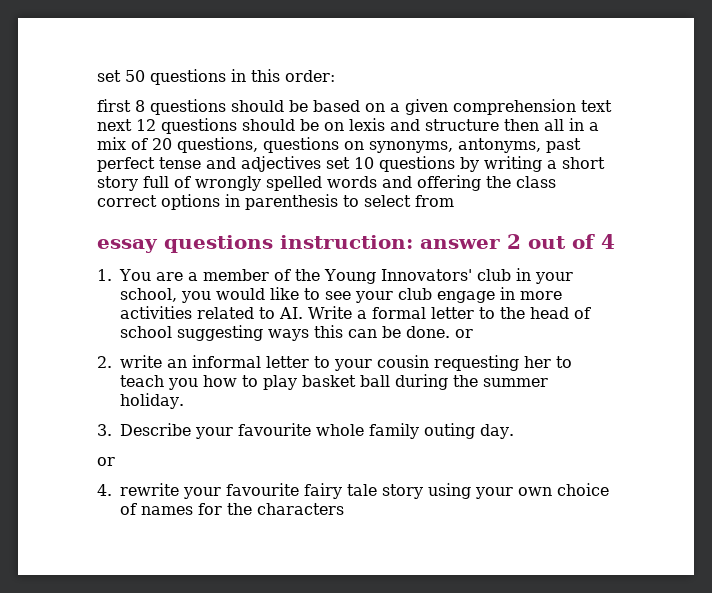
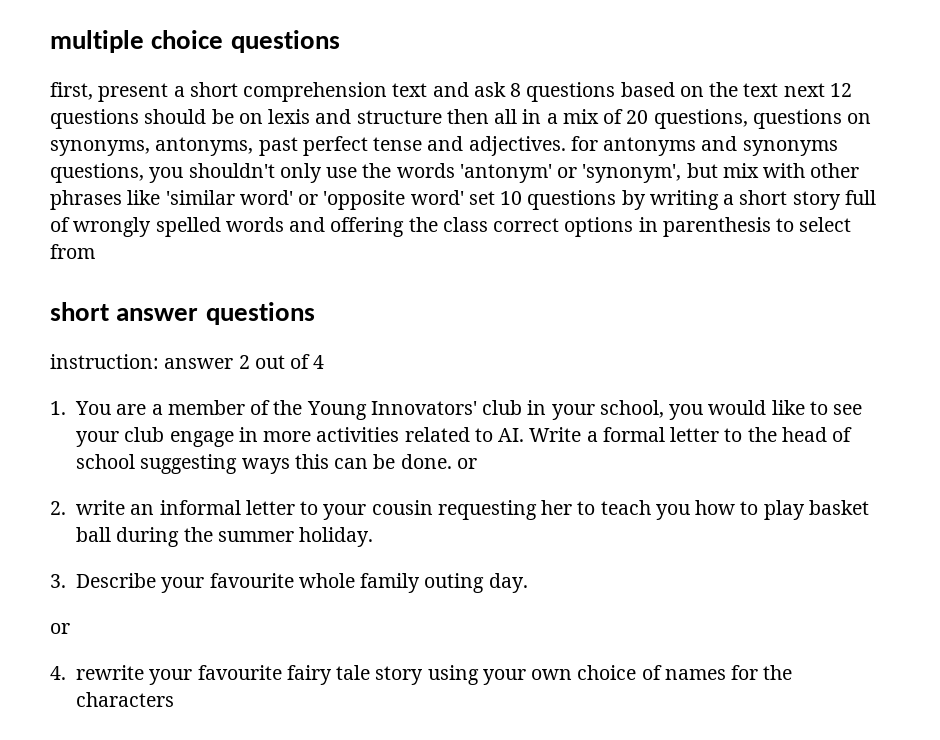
- set 50 questions in this order:
- first 8 questions should be based on a given comprehension text next 12 questions should be on lexis and structure then all in a mix of 20 questions, questions on synonyms, antonyms, past perfect tense and adjectives set 10 questions by writing a short story full of wrongly spelled words and offering the class correct options in parenthesis to select from
+ multiple choice questions
+ first, present a short comprehension text and ask 8 questions based on the text next 12 questions should be on lexis and structure then all in a mix of 20 questions, questions on synonyms, antonyms, past perfect tense and adjectives. for antonyms and synonyms questions, you shouldn't only use the words 'antonym' or 'synonym', but mix with other phrases like 'similar word' or 'opposite word' set 10 questions by writing a short story full of wrongly spelled words and offering the class correct options in parenthesis to select from
- essay questions instruction: answer 2 out of 4
+ short answer questions
+ instruction: answer 2 out of 4

